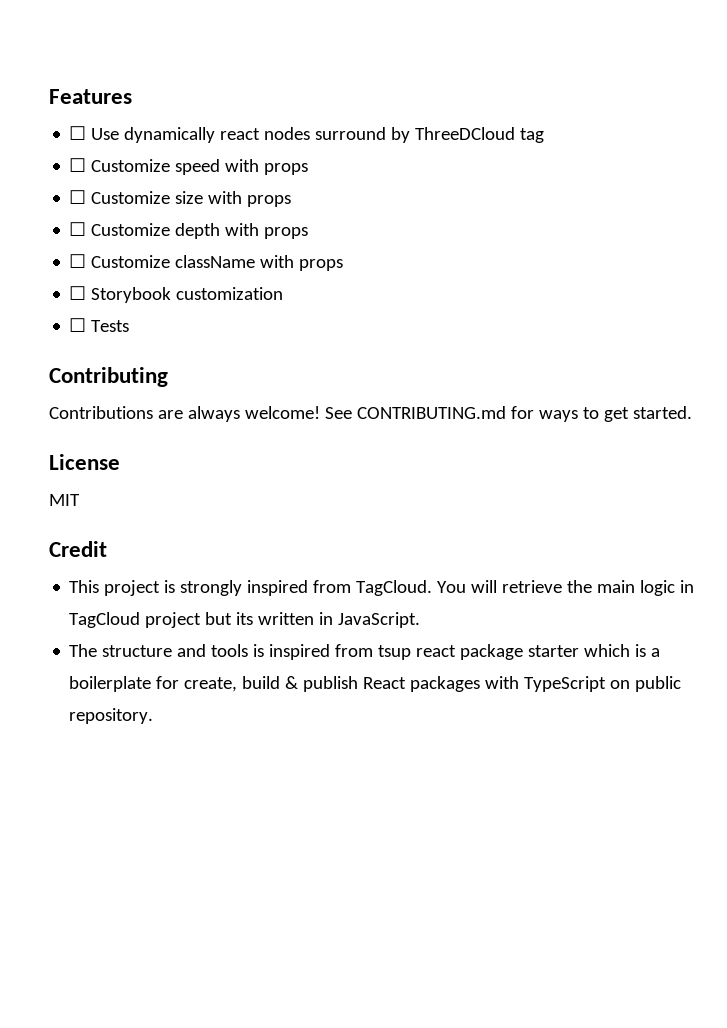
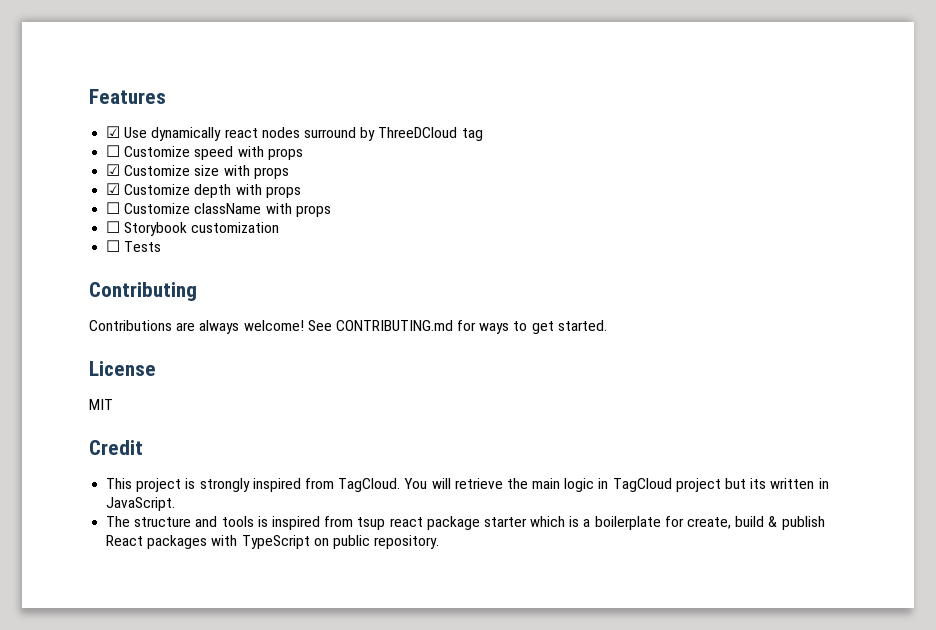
- ☐ Use dynamically react nodes surround by ThreeDCloud tag
+ ☑ Use dynamically react nodes surround by ThreeDCloud tag
- ☐ Customize size with props
+ ☑ Customize size with props
- ☐ Customize depth with props
+ ☑ Customize depth with props

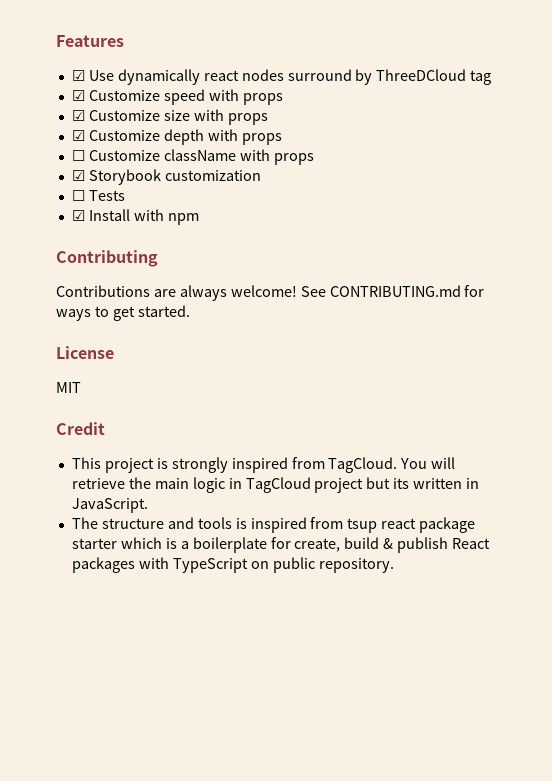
- ☐ Customize speed with props
+ ☑ Customize speed with props
- ☐ Storybook customization
+ ☑ Storybook customization
+ ☑ Install with npm

